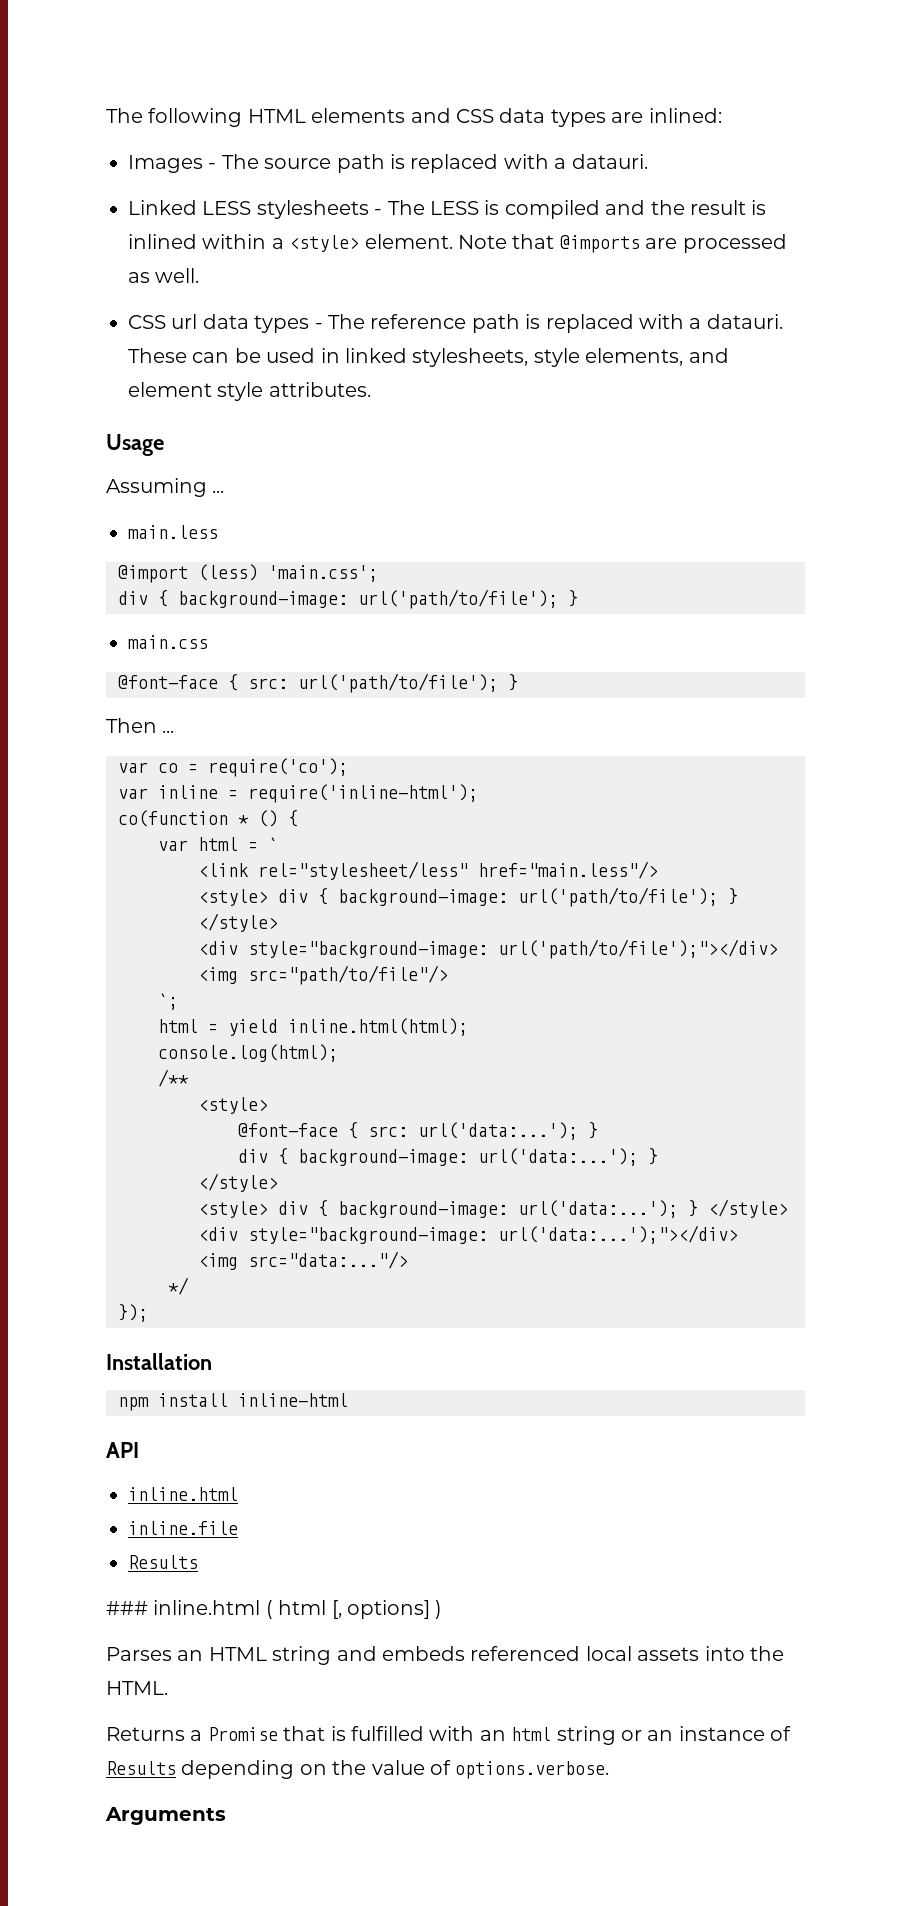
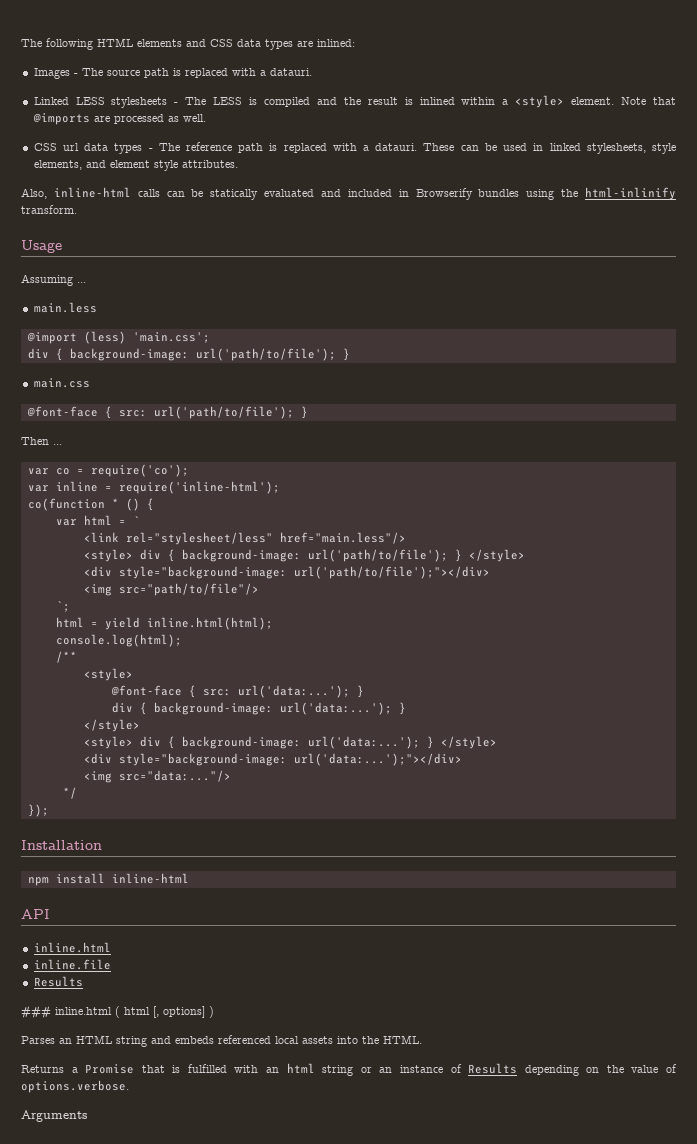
+ Also, inline-html calls can be statically evaluated and included in Browserify bundles using the html-inlinify transform.

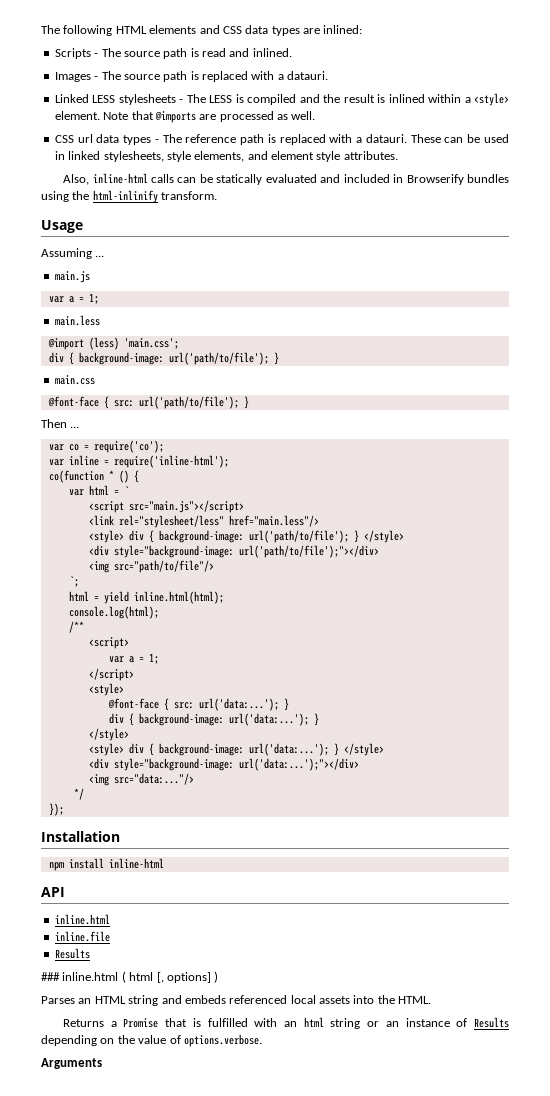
+ Scripts - The source path is read and inlined.
+ main.js
+ var a = 1;
+ <script src="main.js"></script>
+ <script>
+ var a = 1;
+ </script>

